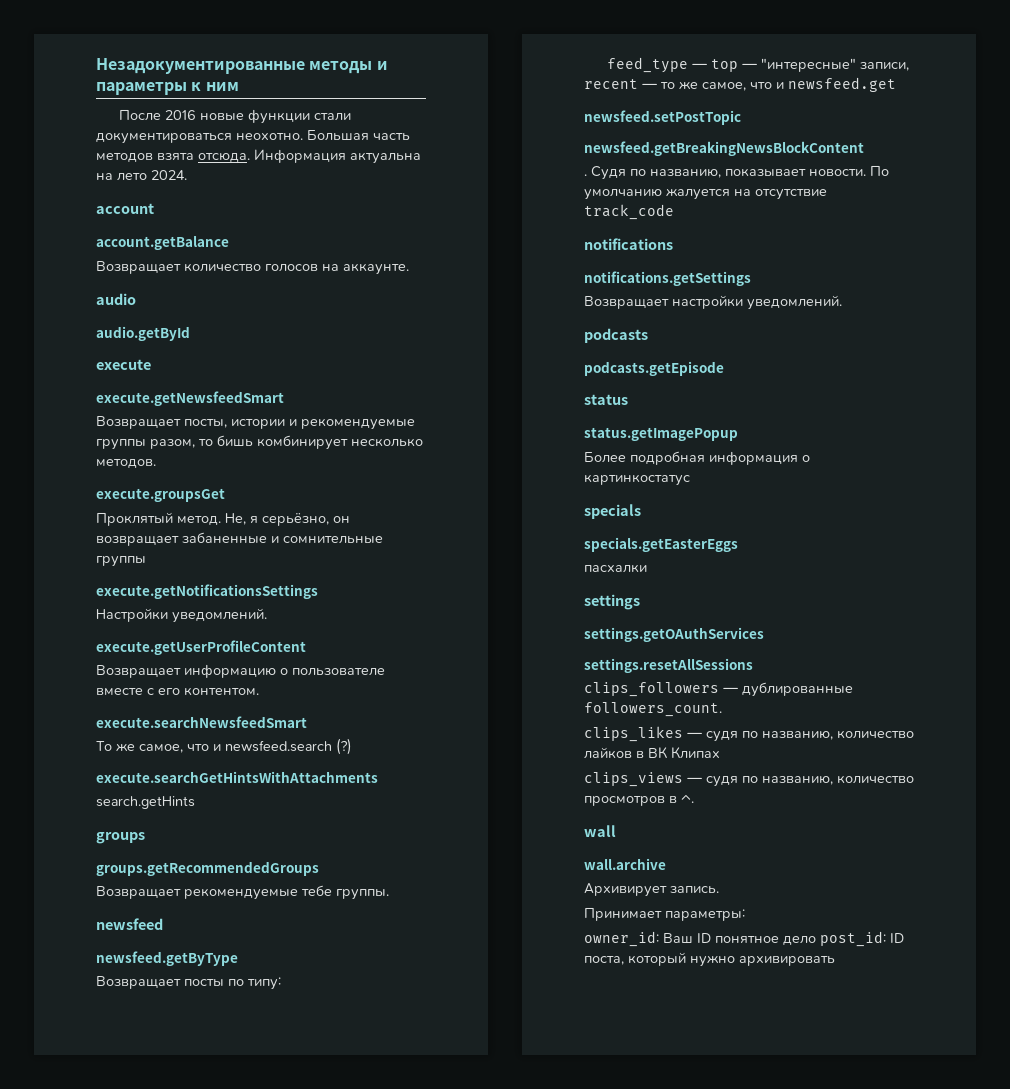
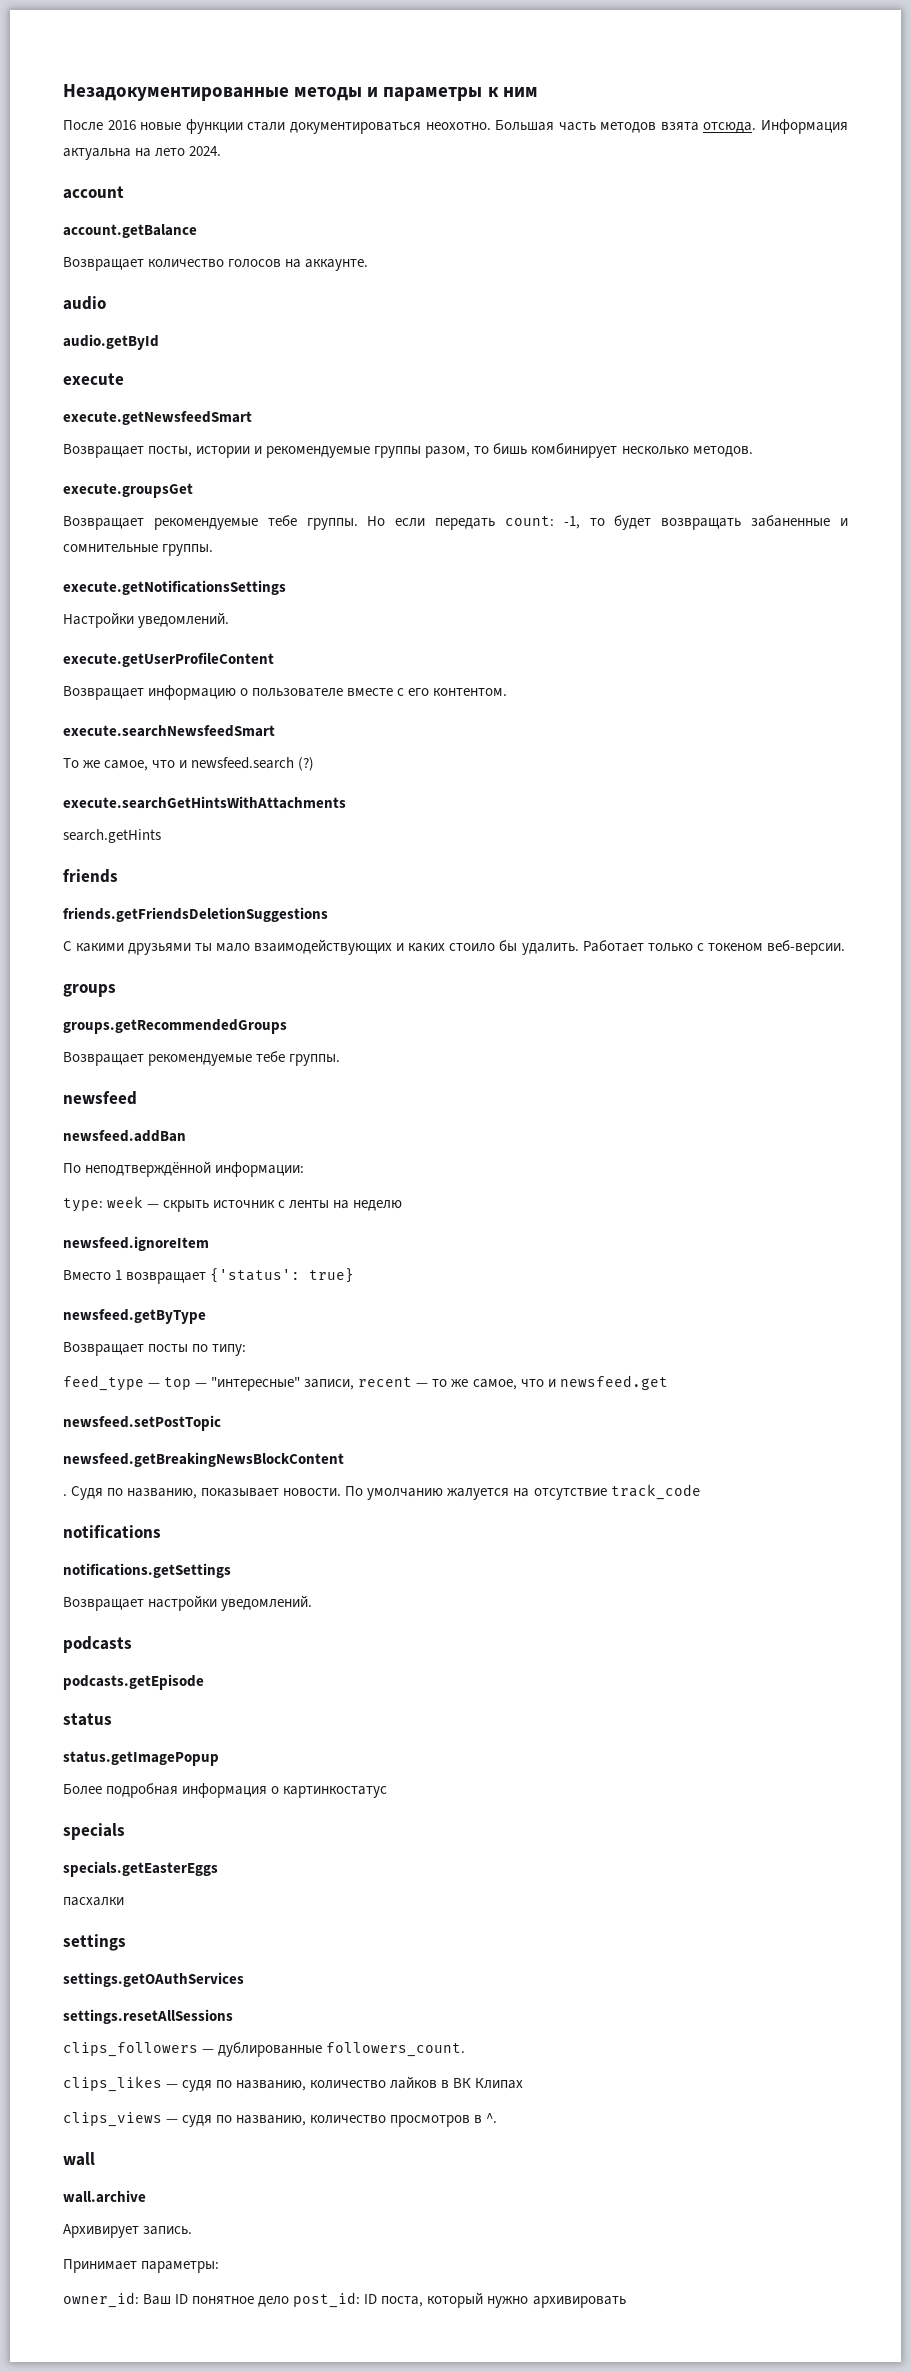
- Проклятый метод. Не, я серьёзно, он возвращает забаненные и сомнительные группы
+ Возвращает рекомендуемые тебе группы. Но если передать count: -1, то будет возвращать забаненные и сомнительные группы.
+ friends
+ friends.getFriendsDeletionSuggestions
+ С какими друзьями ты мало взаимодействующих и каких стоило бы удалить. Работает только с токеном веб-версии.
+ newsfeed.addBan
+ По неподтверждённой информации:
+ type: week — скрыть источник с ленты на неделю
+ newsfeed.ignoreItem
+ Вместо 1 возвращает {'status': true}

